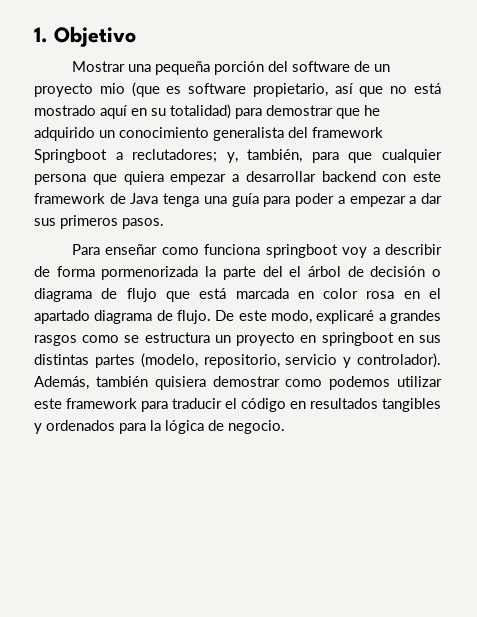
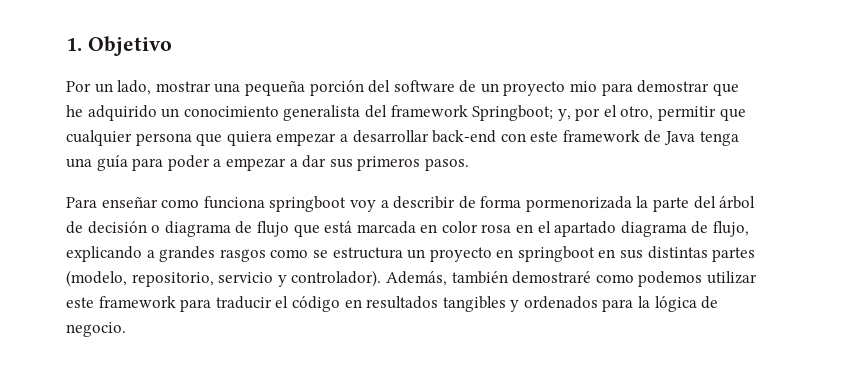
- Mostrar una pequeña porción del software de un proyecto mio (que es software propietario, así que no está mostrado aquí en su totalidad) para demostrar que he adquirido un conocimiento generalista del framework Springboot a reclutadores; y, también, para que cualquier persona que quiera empezar a desarrollar backend con este framework de Java tenga una guía para poder a empezar a dar sus primeros pasos.
+ Por un lado, mostrar una pequeña porción del software de un proyecto mio para demostrar que he adquirido un conocimiento generalista del framework Springboot; y, por el otro, permitir que cualquier persona que quiera empezar a desarrollar back-end con este framework de Java tenga una guía para poder a empezar a dar sus primeros pasos.
- Para enseñar como funciona springboot voy a describir de forma pormenorizada la parte del el árbol de decisión o diagrama de flujo que está marcada en color rosa en el apartado diagrama de flujo. De este modo, explicaré a grandes rasgos como se estructura un proyecto en springboot en sus distintas partes (modelo, repositorio, servicio y controlador).
+ Para enseñar como funciona springboot voy a describir de forma pormenorizada la parte del árbol de decisión o diagrama de flujo que está marcada en color rosa en el apartado diagrama de flujo, explicando a grandes rasgos como se estructura un proyecto en springboot en sus distintas partes (modelo, repositorio, servicio y controlador).
- Además, también quisiera demostrar como podemos utilizar este framework para traducir el código en resultados tangibles y ordenados para la lógica de negocio.
+ Además, también demostraré como podemos utilizar este framework para traducir el código en resultados tangibles y ordenados para la lógica de negocio.

